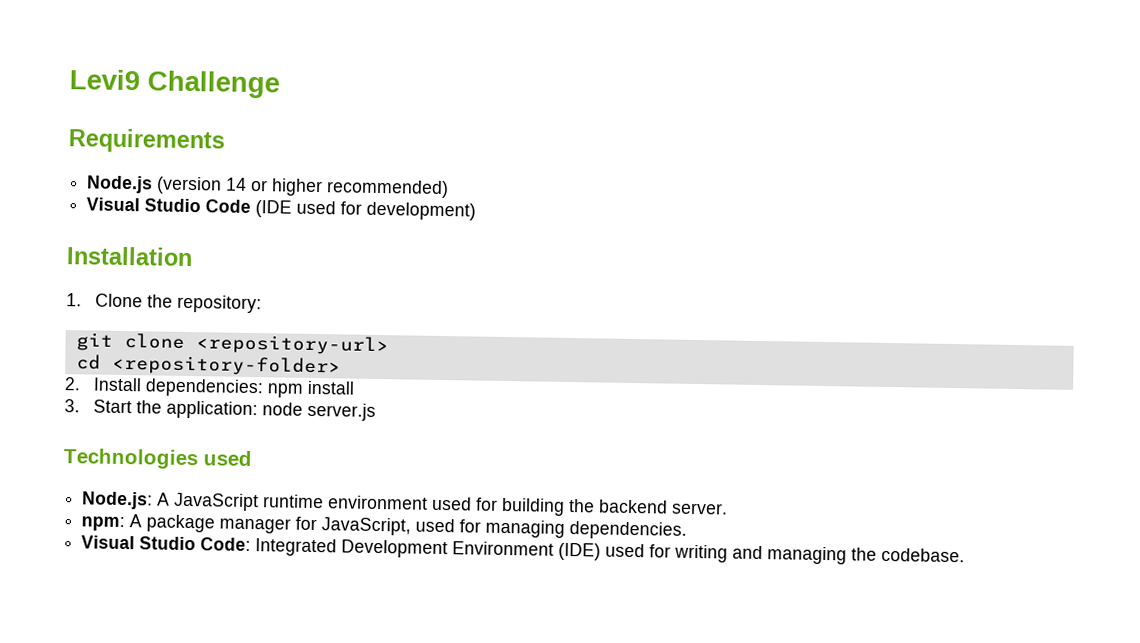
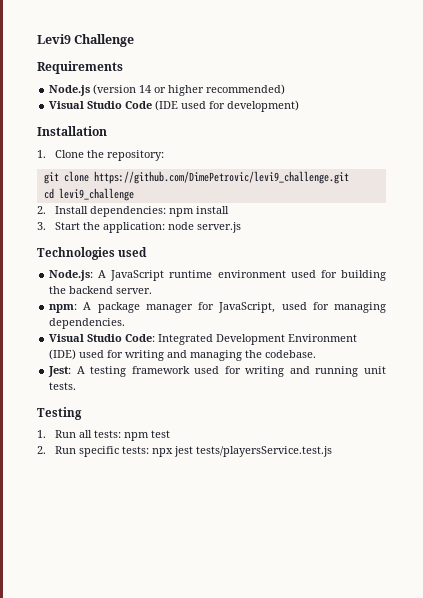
- git clone <repository-url>
+ git clone https://github.com/DimePetrovic/levi9_challenge.git
- cd <repository-folder>
+ cd levi9_challenge
+ Jest: A testing framework used for writing and running unit tests.
+ Testing
+ 1. Run all tests: npm test
+ 2. Run specific tests: npx jest tests/playersService.test.js

